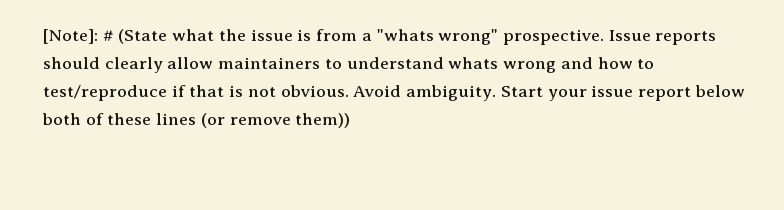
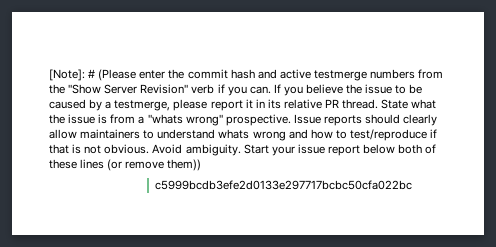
- [Note]: # (State what the issue is from a "whats wrong" prospective.
+ [Note]: # (Please enter the commit hash and active testmerge numbers from the "Show Server Revision" verb if you can. If you believe the issue to be caused by a testmerge, please report it in its relative PR thread. State what the issue is from a "whats wrong" prospective.
+ c5999bcdb3efe2d0133e297717bcbc50cfa022bc

